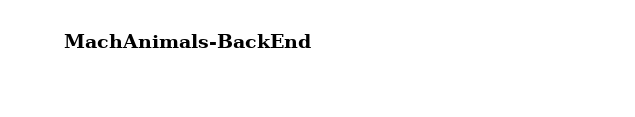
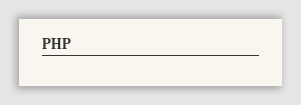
- MachAnimals-BackEnd
+ PHP

